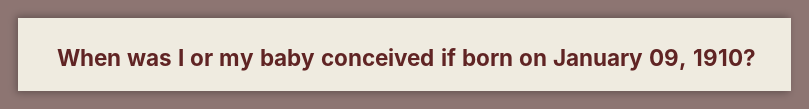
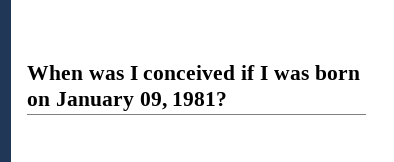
- When was I or my baby conceived if born on January 09, 1910?
+ When was I conceived if I was born on January 09, 1981?

